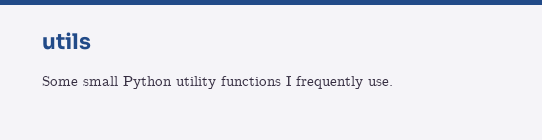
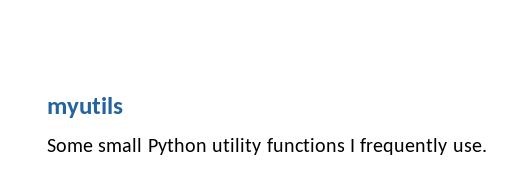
- utils
+ myutils

